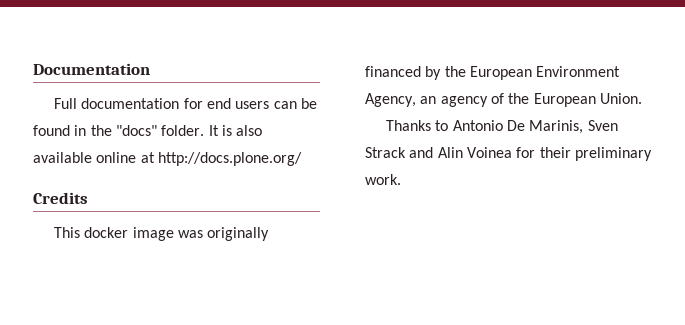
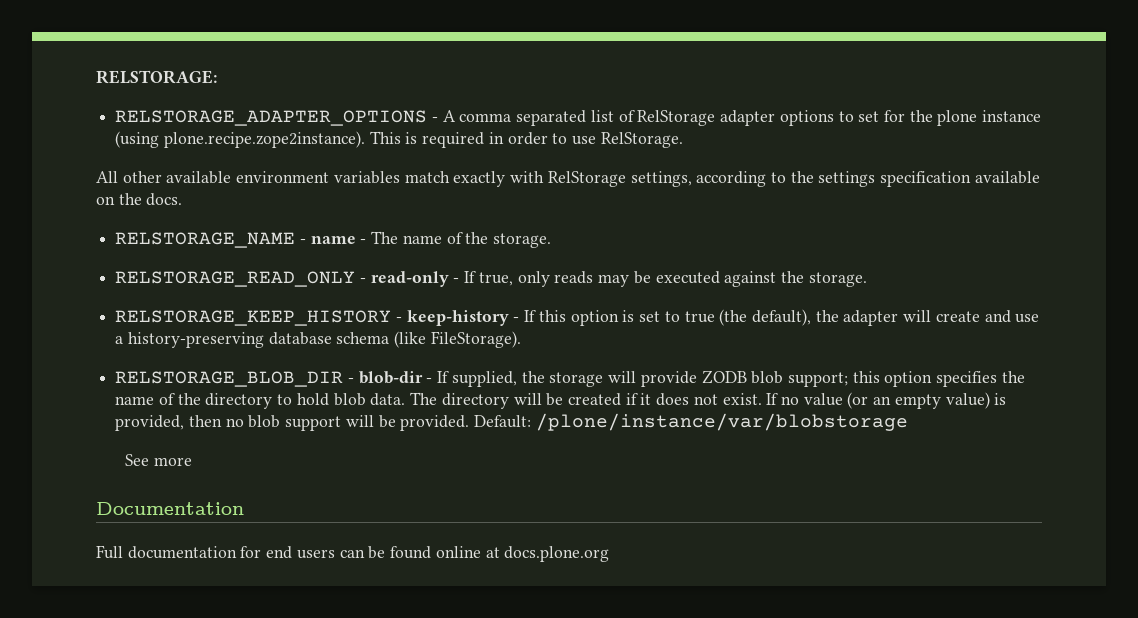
+ RELSTORAGE:
+ RELSTORAGE_ADAPTER_OPTIONS - A comma separated list of RelStorage adapter options to set for the plone instance (using plone.recipe.zope2instance). This is required in order to use RelStorage.
+ All other available environment variables match exactly with RelStorage settings, according to the settings specification available on the docs.
+ RELSTORAGE_NAME - name - The name of the storage.
+ RELSTORAGE_READ_ONLY - read-only - If true, only reads may be executed against the storage.
+ RELSTORAGE_KEEP_HISTORY - keep-history - If this option is set to true (the default), the adapter will create and use a history-preserving database schema (like FileStorage).
+ RELSTORAGE_BLOB_DIR - blob-dir - If supplied, the storage will provide ZODB blob support; this option specifies the name of the directory to hold blob data. The directory will be created if it does not exist. If no value (or an empty value) is provided, then no blob support will be provided. Default: /plone/instance/var/blobstorage
+ See more
- Full documentation for end users can be found in the "docs" folder. It is also available online at http://docs.plone.org/
- Credits
- This docker image was originally financed by the European Environment Agency, an agency of the European Union.
- Thanks to Antonio De Marinis, Sven Strack and Alin Voinea for their preliminary work.
+ Full documentation for end users can be found online at docs.plone.org

